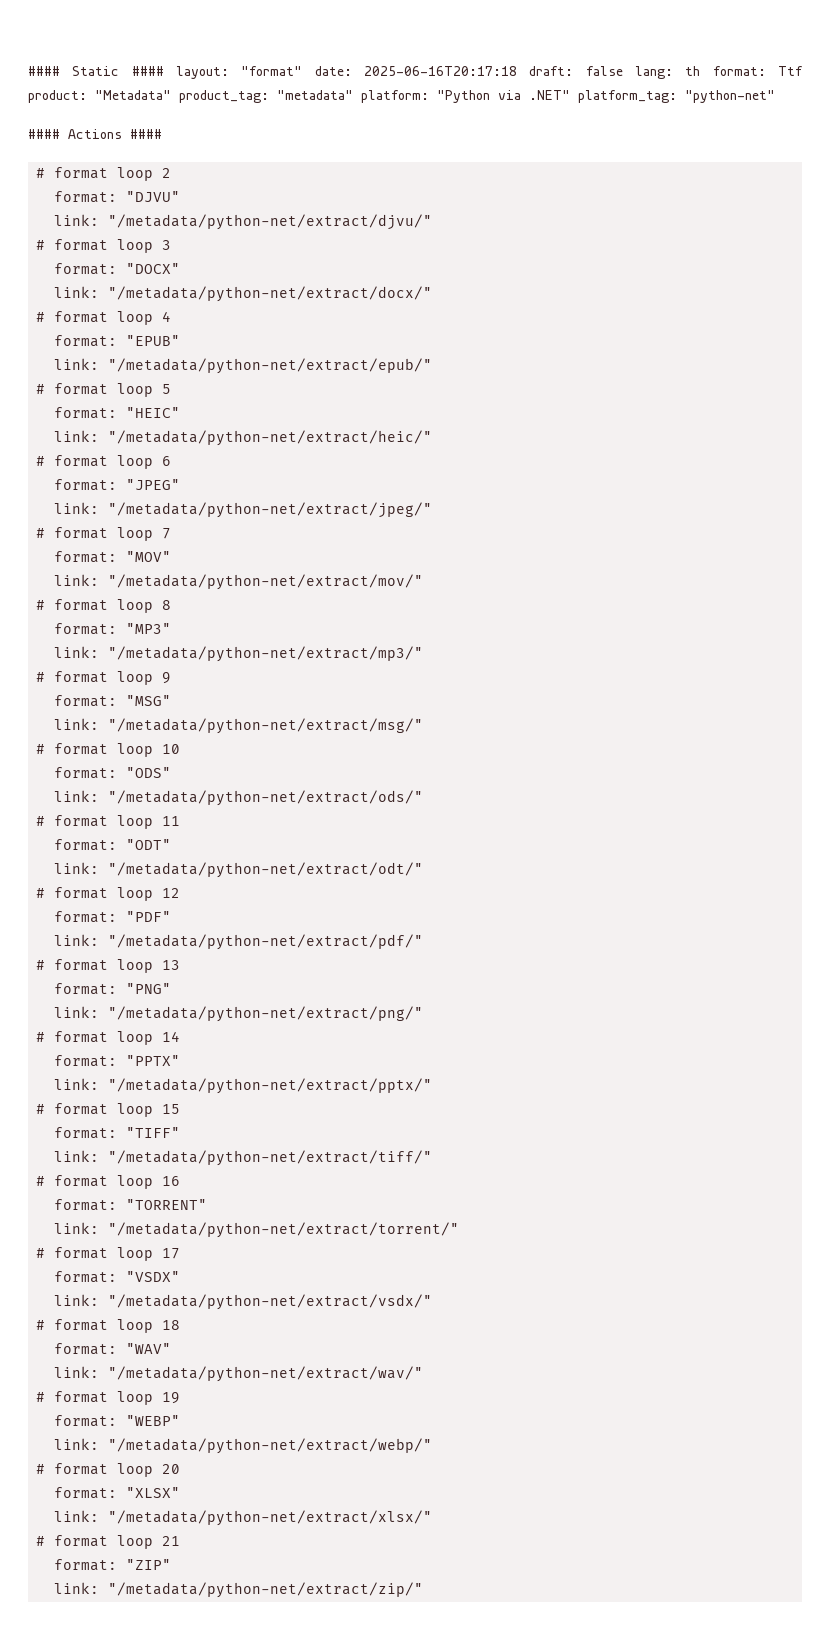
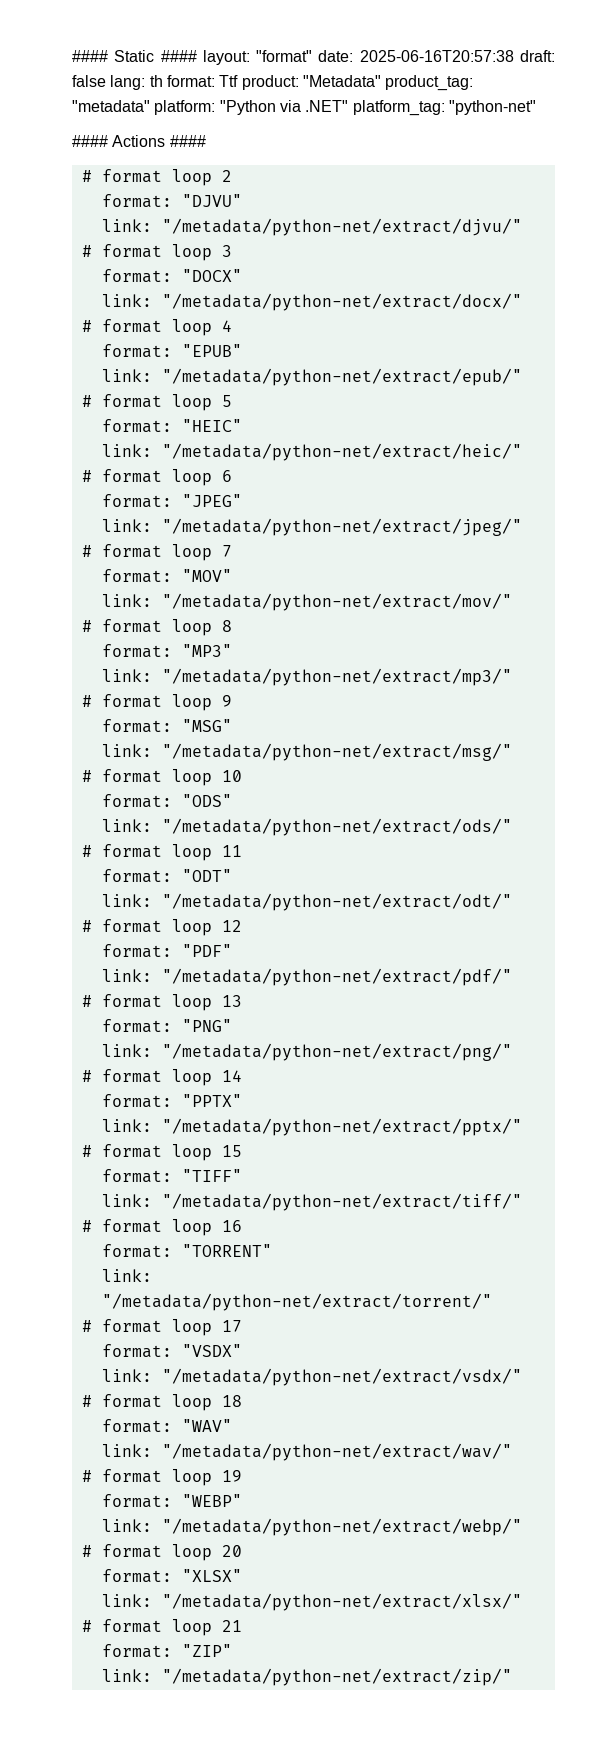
- #### Static #### layout: "format" date: 2025-06-16T20:17:18 draft: false lang: th format: Ttf product: "Metadata" product_tag: "metadata" platform: "Python via .NET" platform_tag: "python-net"
+ #### Static #### layout: "format" date: 2025-06-16T20:57:38 draft: false lang: th format: Ttf product: "Metadata" product_tag: "metadata" platform: "Python via .NET" platform_tag: "python-net"

